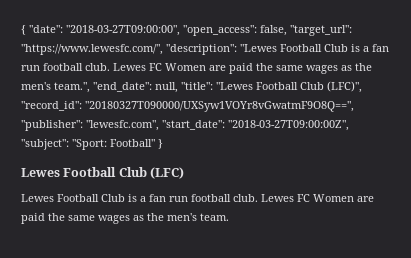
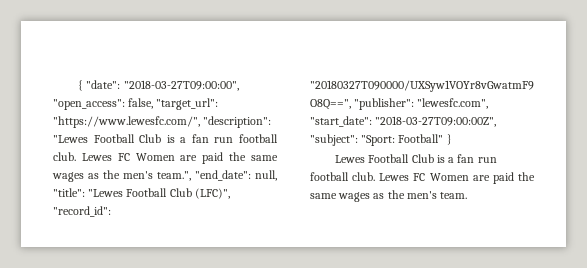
- Lewes Football Club (LFC)

